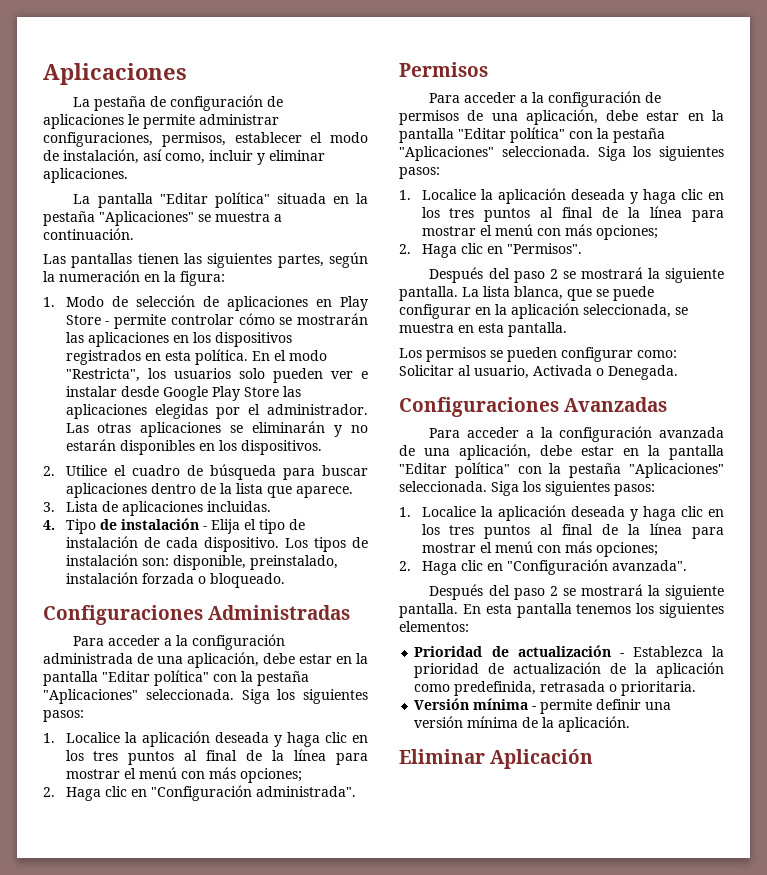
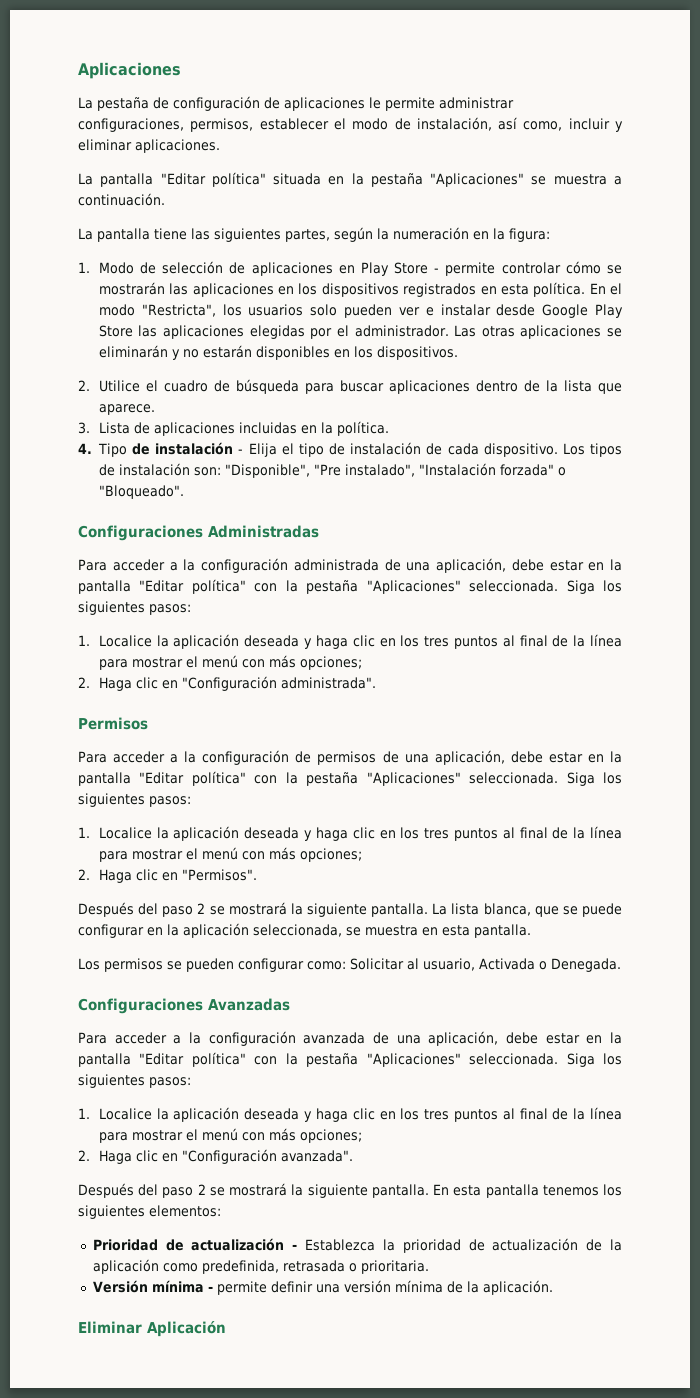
- Las pantallas tienen las siguientes partes, según la numeración en la figura:
+ La pantalla tiene las siguientes partes, según la numeración en la figura:
- 3. Lista de aplicaciones incluidas.
+ 3. Lista de aplicaciones incluidas en la política.
- Los tipos de instalación son: disponible, preinstalado, instalación forzada o bloqueado.
+ Los tipos de instalación son: "Disponible", "Pre instalado", "Instalación forzada" o "Bloqueado".

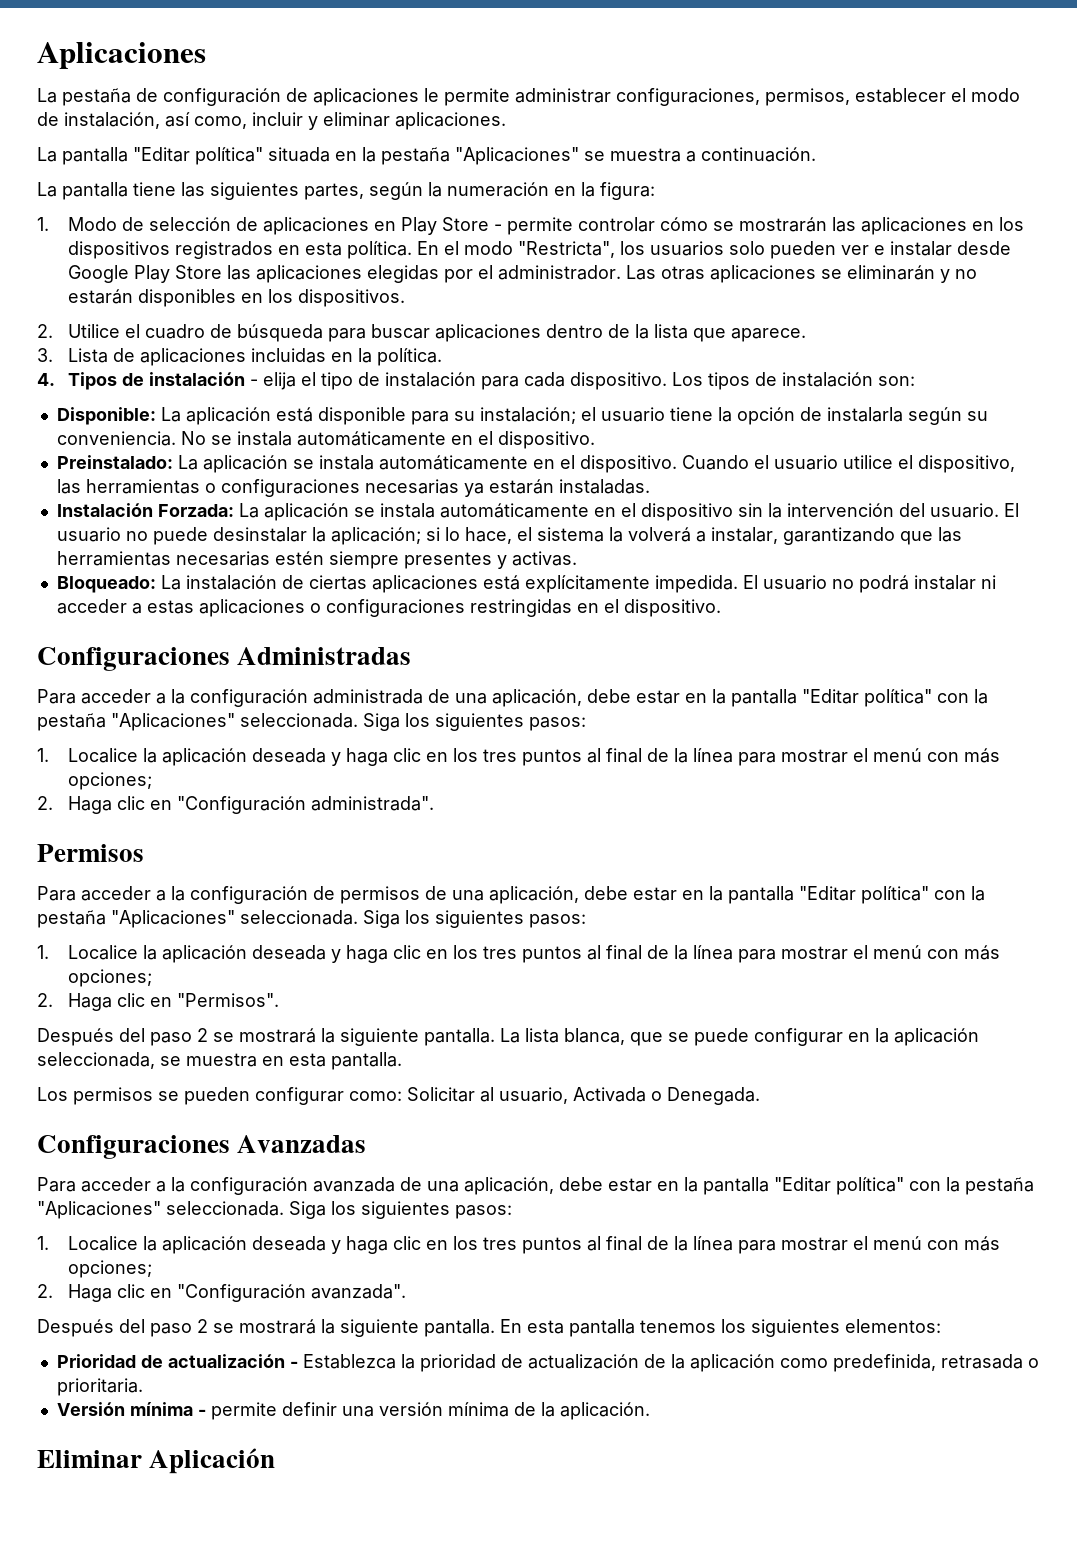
- 4. Tipo de instalación - Elija el tipo de instalación de cada dispositivo.
+ 4. Tipos de instalación - elija el tipo de instalación para cada dispositivo.
- Los tipos de instalación son: "Disponible", "Pre instalado", "Instalación forzada" o "Bloqueado".
+ Los tipos de instalación son:
+ Disponible: La aplicación está disponible para su instalación; el usuario tiene la opción de instalarla según su conveniencia. No se instala automáticamente en el dispositivo.
+ Preinstalado: La aplicación se instala automáticamente en el dispositivo. Cuando el usuario utilice el dispositivo, las herramientas o configuraciones necesarias ya estarán instaladas.
+ Instalación Forzada: La aplicación se instala automáticamente en el dispositivo sin la intervención del usuario. El usuario no puede desinstalar la aplicación; si lo hace, el sistema la volverá a instalar, garantizando que las herramientas necesarias estén siempre presentes y activas.
+ Bloqueado: La instalación de ciertas aplicaciones está explícitamente impedida. El usuario no podrá instalar ni acceder a estas aplicaciones o configuraciones restringidas en el dispositivo.

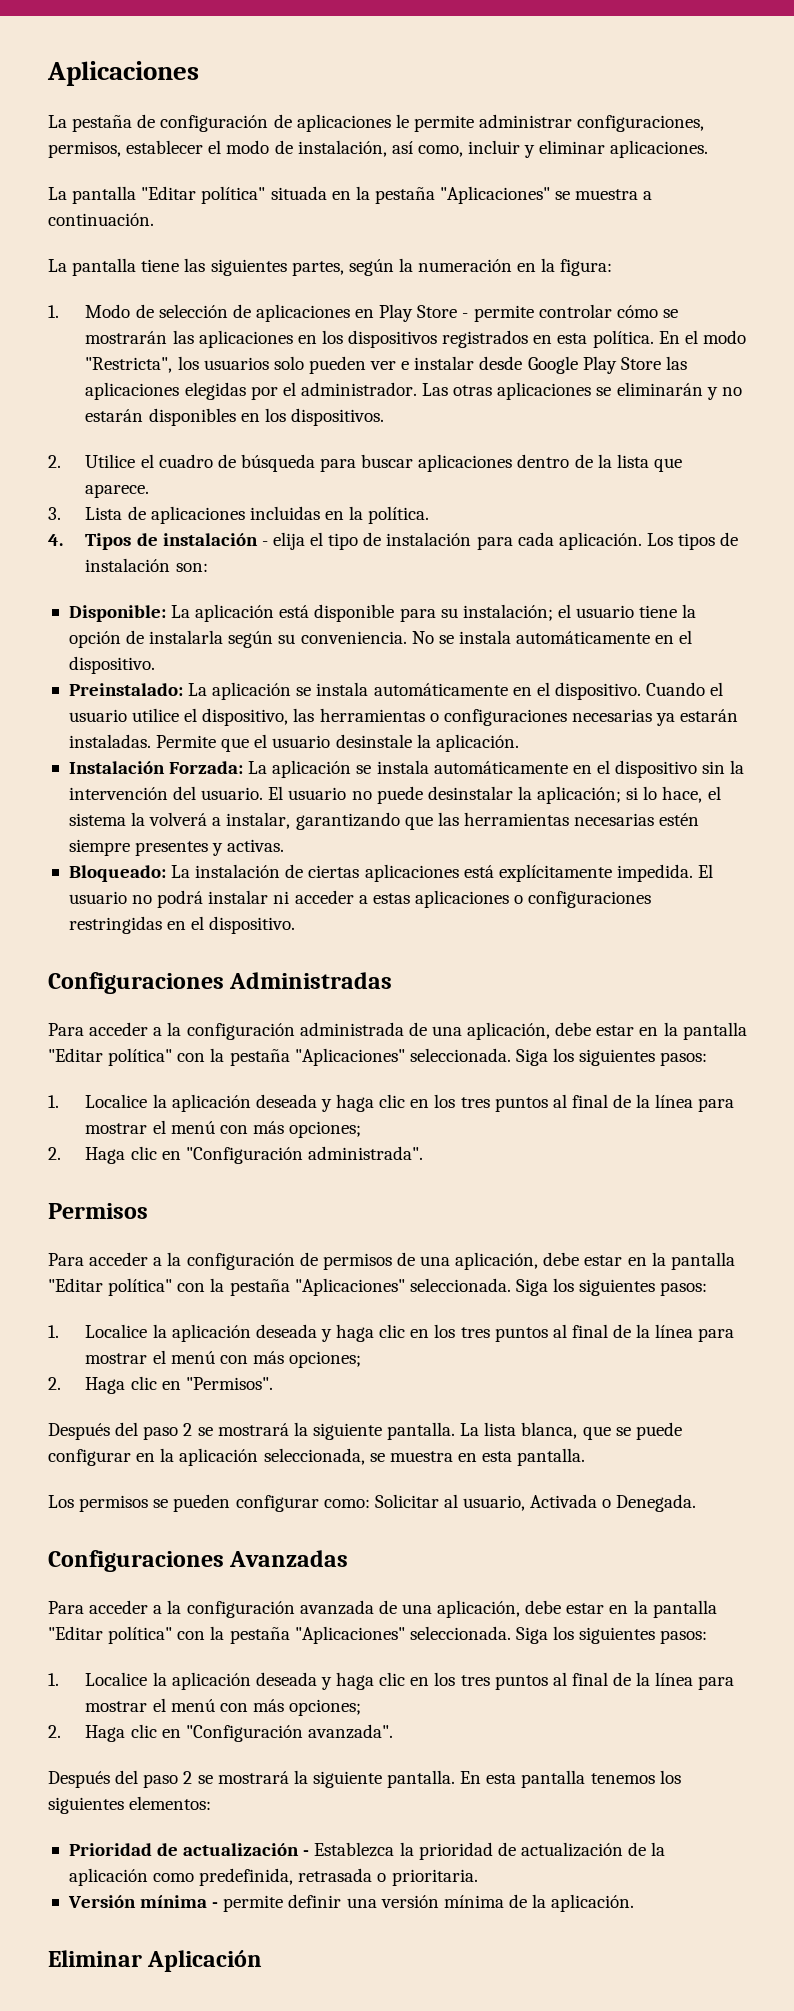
- 4. Tipos de instalación - elija el tipo de instalación para cada dispositivo.
+ 4. Tipos de instalación - elija el tipo de instalación para cada aplicación.
+ Permite que el usuario desinstale la aplicación.

